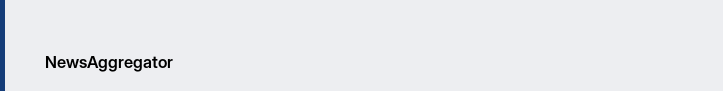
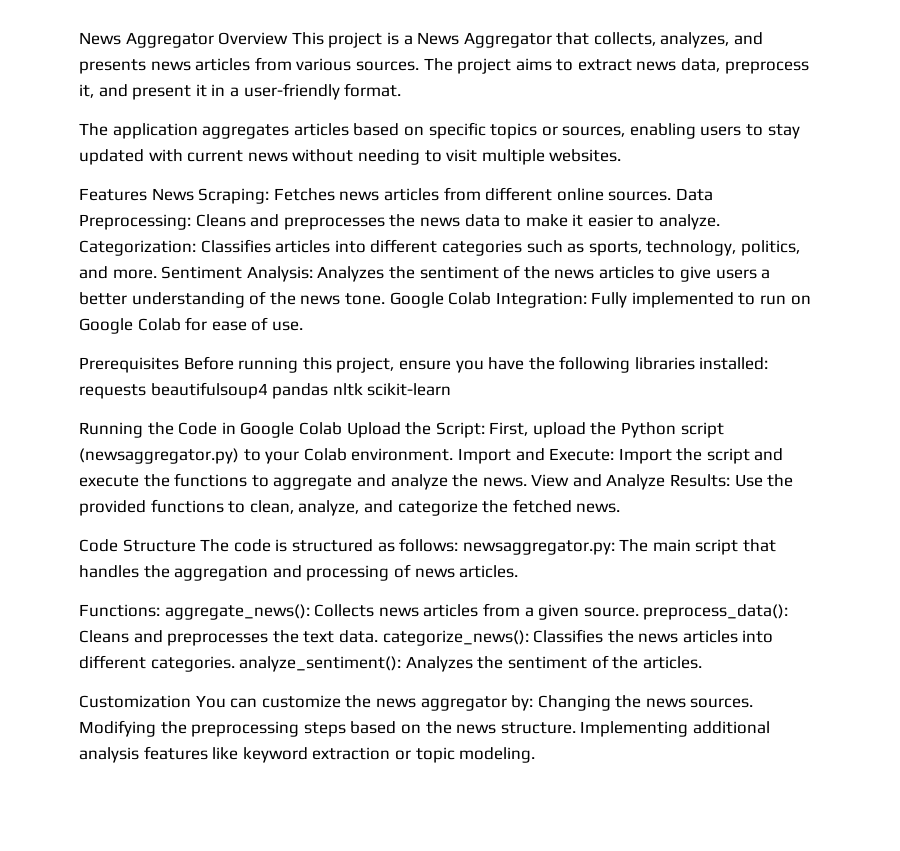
- NewsAggregator
+ News Aggregator Overview This project is a News Aggregator that collects, analyzes, and presents news articles from various sources. The project aims to extract news data, preprocess it, and present it in a user-friendly format.
+ The application aggregates articles based on specific topics or sources, enabling users to stay updated with current news without needing to visit multiple websites.
+ Features News Scraping: Fetches news articles from different online sources. Data Preprocessing: Cleans and preprocesses the news data to make it easier to analyze. Categorization: Classifies articles into different categories such as sports, technology, politics, and more. Sentiment Analysis: Analyzes the sentiment of the news articles to give users a better understanding of the news tone. Google Colab Integration: Fully implemented to run on Google Colab for ease of use.
+ Prerequisites Before running this project, ensure you have the following libraries installed: requests beautifulsoup4 pandas nltk scikit-learn
+ Running the Code in Google Colab Upload the Script: First, upload the Python script (newsaggregator.py) to your Colab environment. Import and Execute: Import the script and execute the functions to aggregate and analyze the news. View and Analyze Results: Use the provided functions to clean, analyze, and categorize the fetched news.
+ Code Structure The code is structured as follows: newsaggregator.py: The main script that handles the aggregation and processing of news articles.
+ Functions: aggregate_news(): Collects news articles from a given source. preprocess_data(): Cleans and preprocesses the text data. categorize_news(): Classifies the news articles into different categories. analyze_sentiment(): Analyzes the sentiment of the articles.
+ Customization You can customize the news aggregator by: Changing the news sources. Modifying the preprocessing steps based on the news structure. Implementing additional analysis features like keyword extraction or topic modeling.

